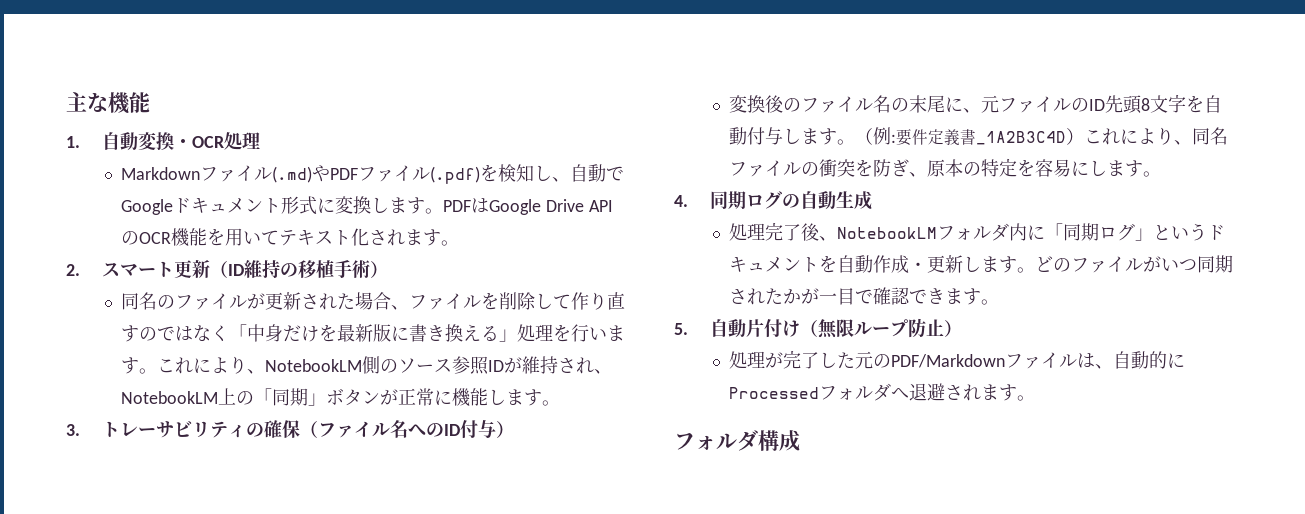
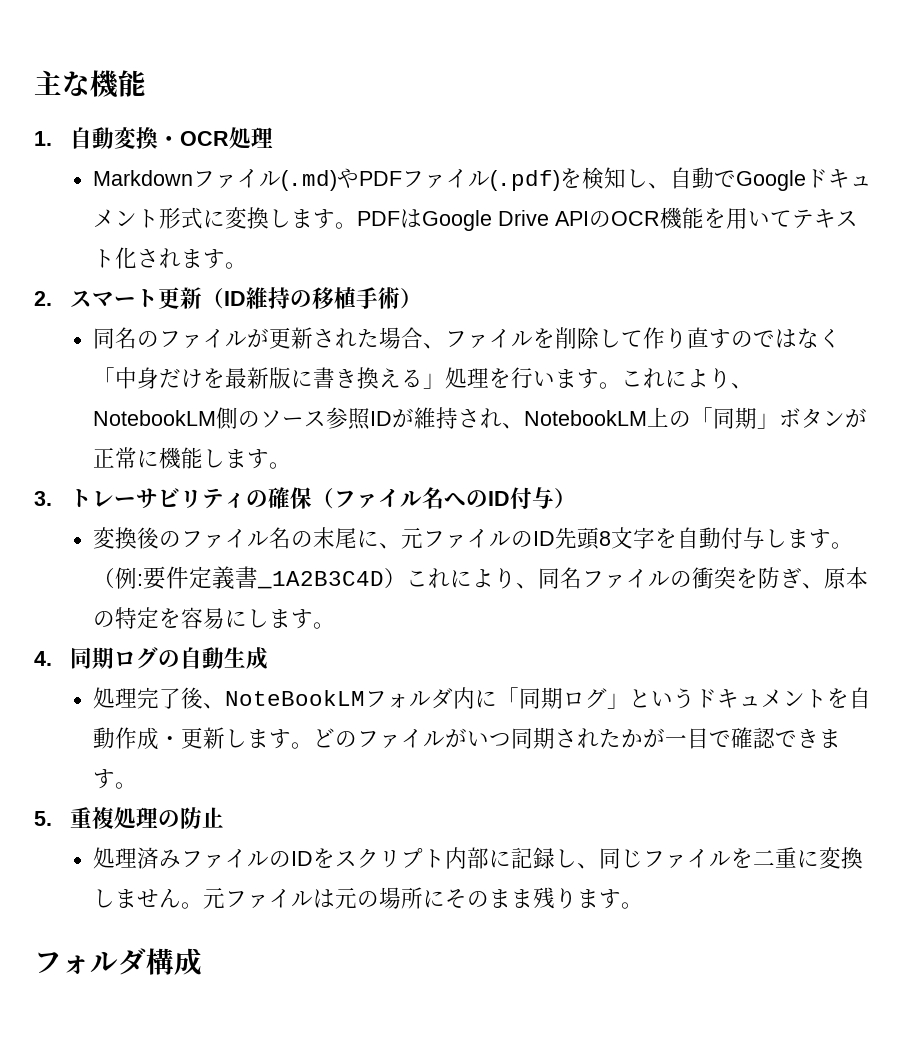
- 処理完了後、NotebookLMフォルダ内に「同期ログ」というドキュメントを自動作成・更新します。
+ 処理完了後、NoteBookLMフォルダ内に「同期ログ」というドキュメントを自動作成・更新します。
- 5.自動片付け（無限ループ防止）
- 処理が完了した元のPDF/Markdownファイルは、自動的にProcessedフォルダへ退避されます。
+ 5.重複処理の防止
+ 処理済みファイルのIDをスクリプト内部に記録し、同じファイルを二重に変換しません。元ファイルは元の場所にそのまま残ります。

